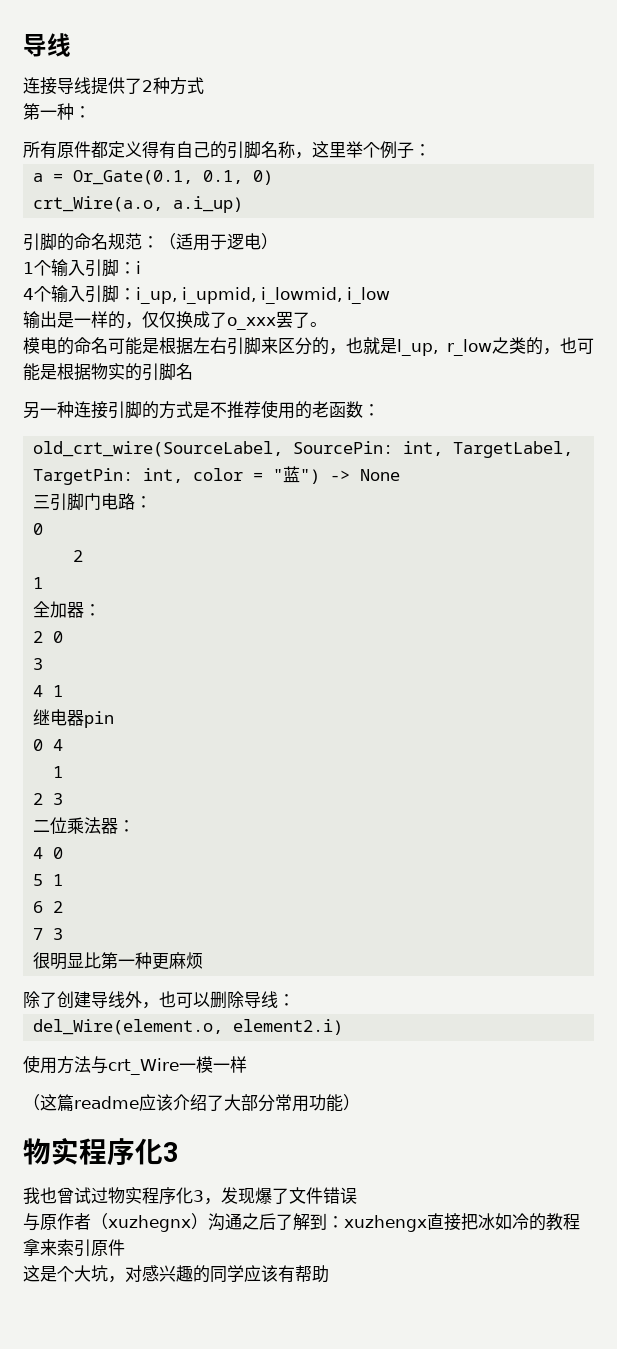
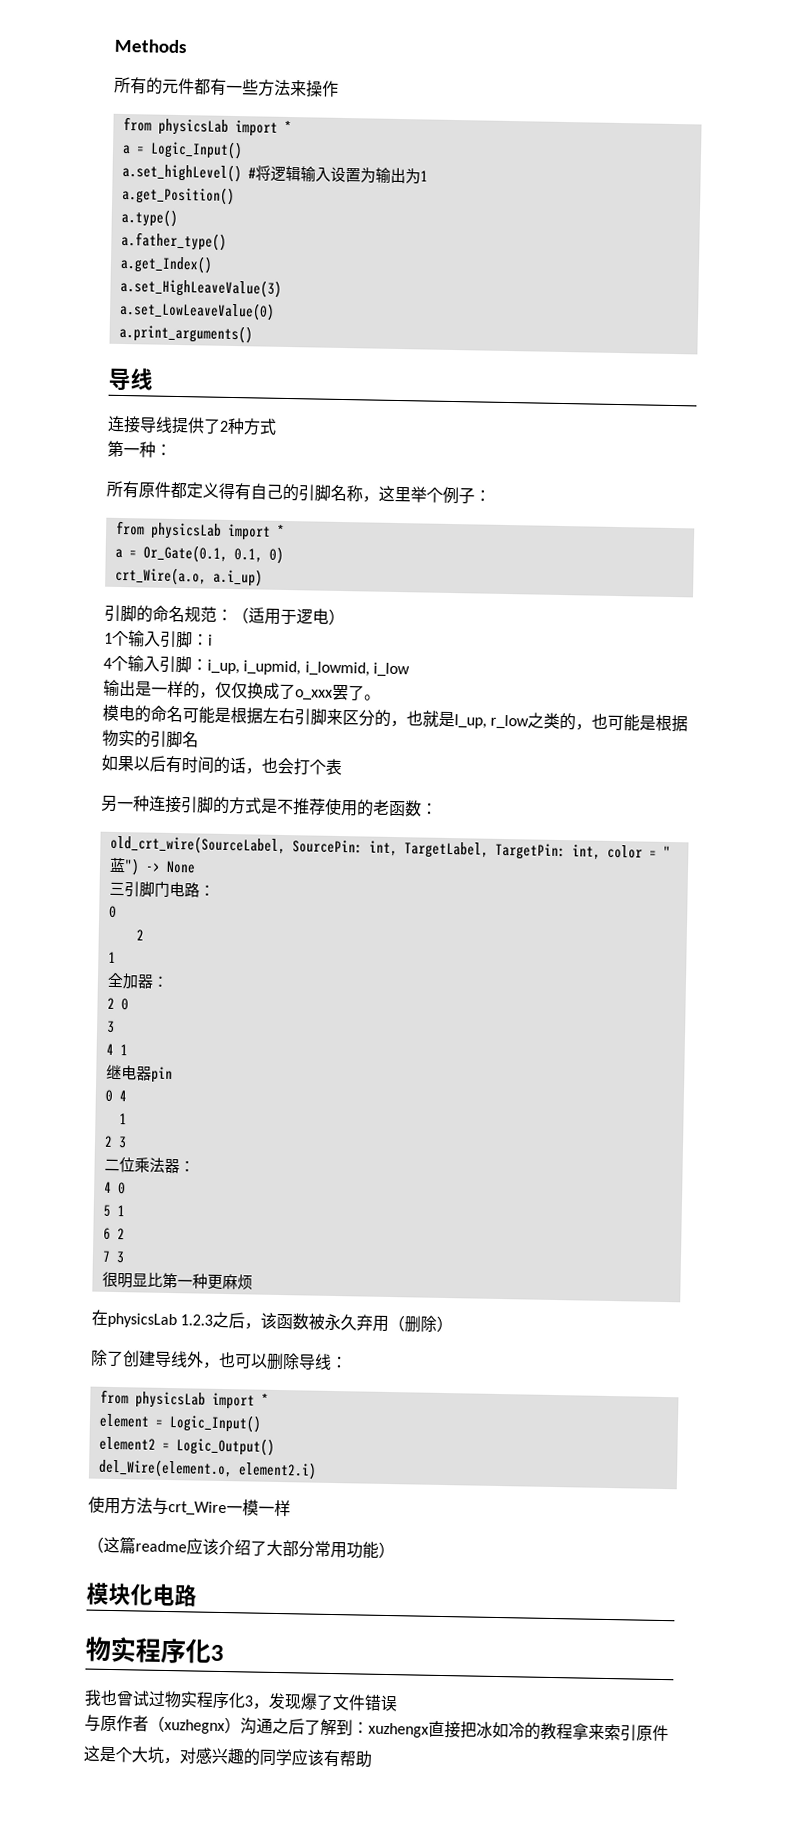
+ Methods
+ 所有的元件都有一些方法来操作
+ from physicsLab import *
+ a = Logic_Input()
+ a.set_highLevel() #将逻辑输入设置为输出为1
+ a.get_Position()
+ a.type()
+ a.father_type()
+ a.get_Index()
+ a.set_HighLeaveValue(3)
+ a.set_LowLeaveValue(0)
+ a.print_arguments()
  所有原件都定义得有自己的引脚名称，这里举个例子：
+ from physicsLab import *
+ 如果以后有时间的话，也会打个表
+ 在physicsLab 1.2.3之后，该函数被永久弃用（删除）
  除了创建导线外，也可以删除导线：
+ from physicsLab import *
+ element = Logic_Input()
+ element2 = Logic_Output()
+ 模块化电路

